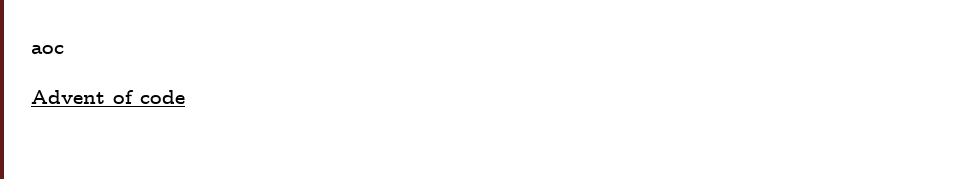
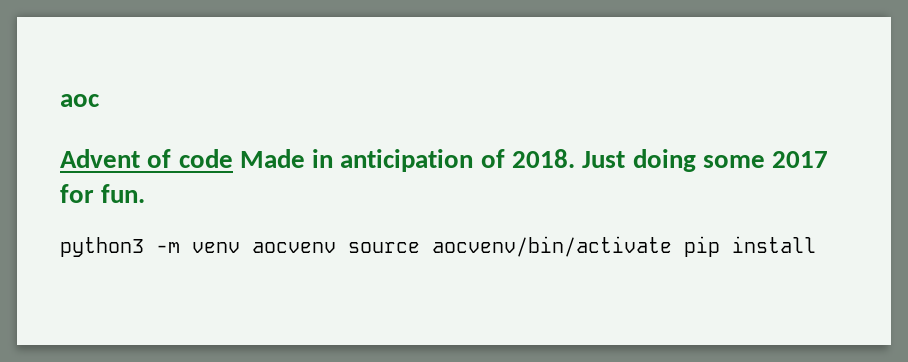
- Advent of code
+ Advent of code Made in anticipation of 2018. Just doing some 2017 for fun.
+ python3 -m venv aocvenv source aocvenv/bin/activate pip install

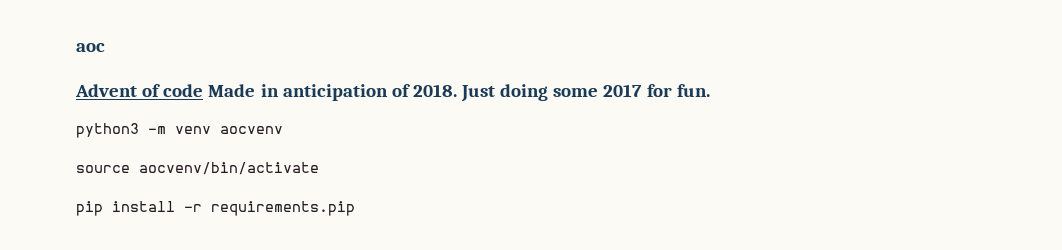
- python3 -m venv aocvenv source aocvenv/bin/activate pip install
+ python3 -m venv aocvenv
+ source aocvenv/bin/activate
+ pip install -r requirements.pip

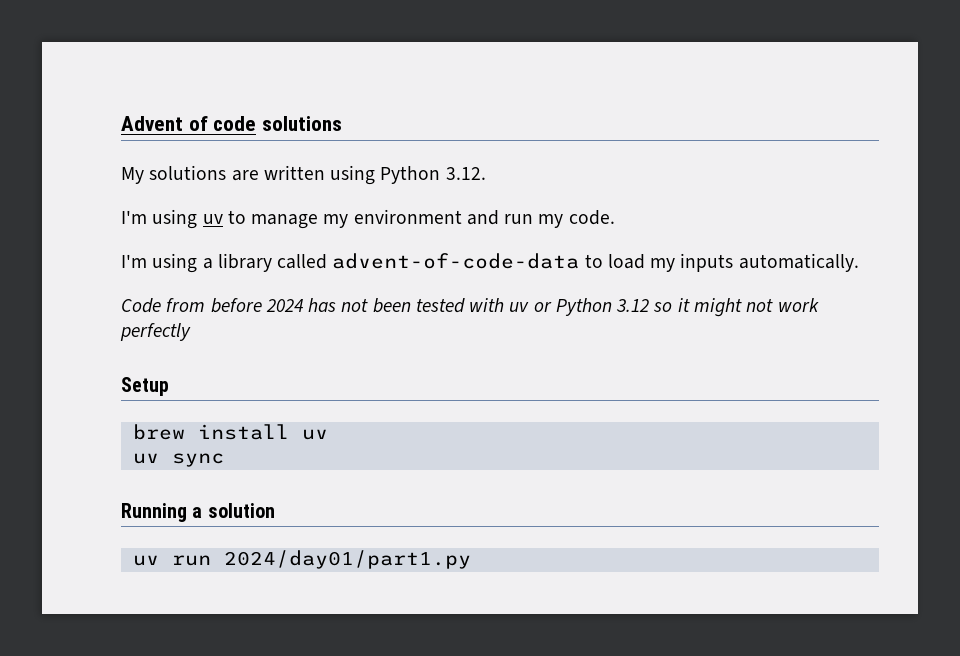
- aoc
- Advent of code Made in anticipation of 2018. Just doing some 2017 for fun.
- python3 -m venv aocvenv
- source aocvenv/bin/activate
- pip install -r requirements.pip
+ Advent of code solutions
+ My solutions are written using Python 3.12.
+ I'm using uv to manage my environment and run my code.
+ I'm using a library called advent-of-code-data to load my inputs automatically.
+ Code from before 2024 has not been tested with uv or Python 3.12 so it might not work perfectly
+ Setup
+ brew install uv
+ uv sync
+ Running a solution
+ uv run 2024/day01/part1.py

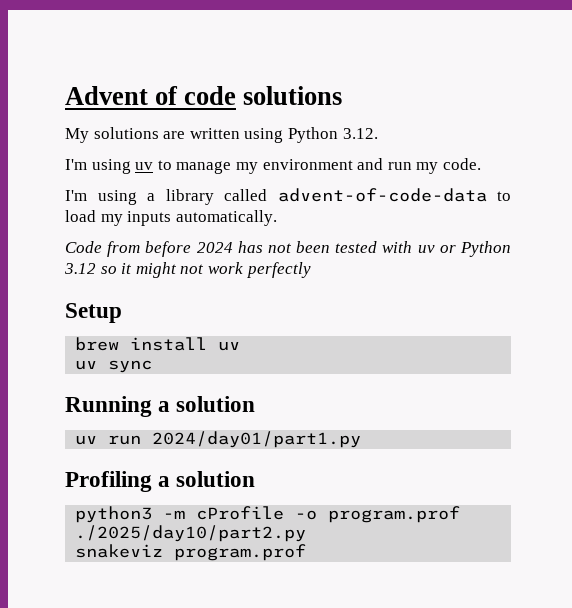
+ Profiling a solution
+ python3 -m cProfile -o program.prof ./2025/day10/part2.py
+ snakeviz program.prof

